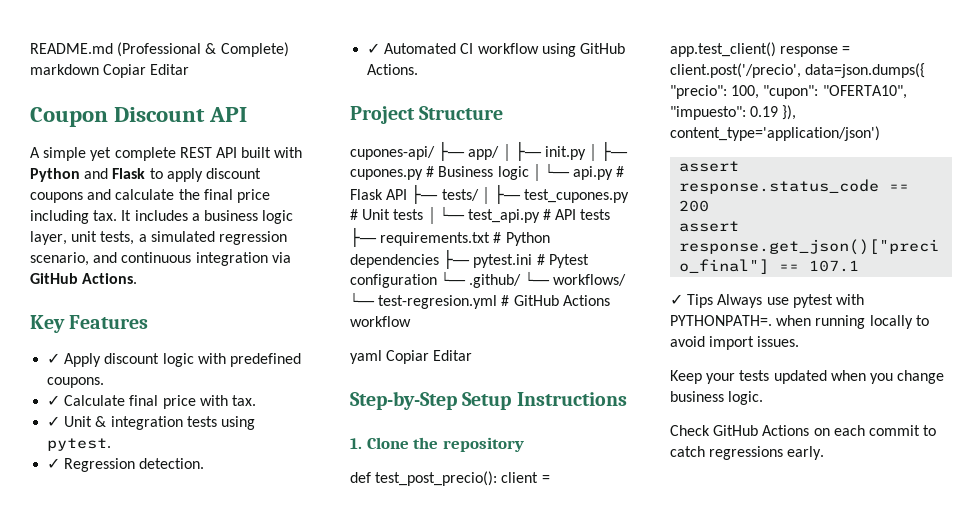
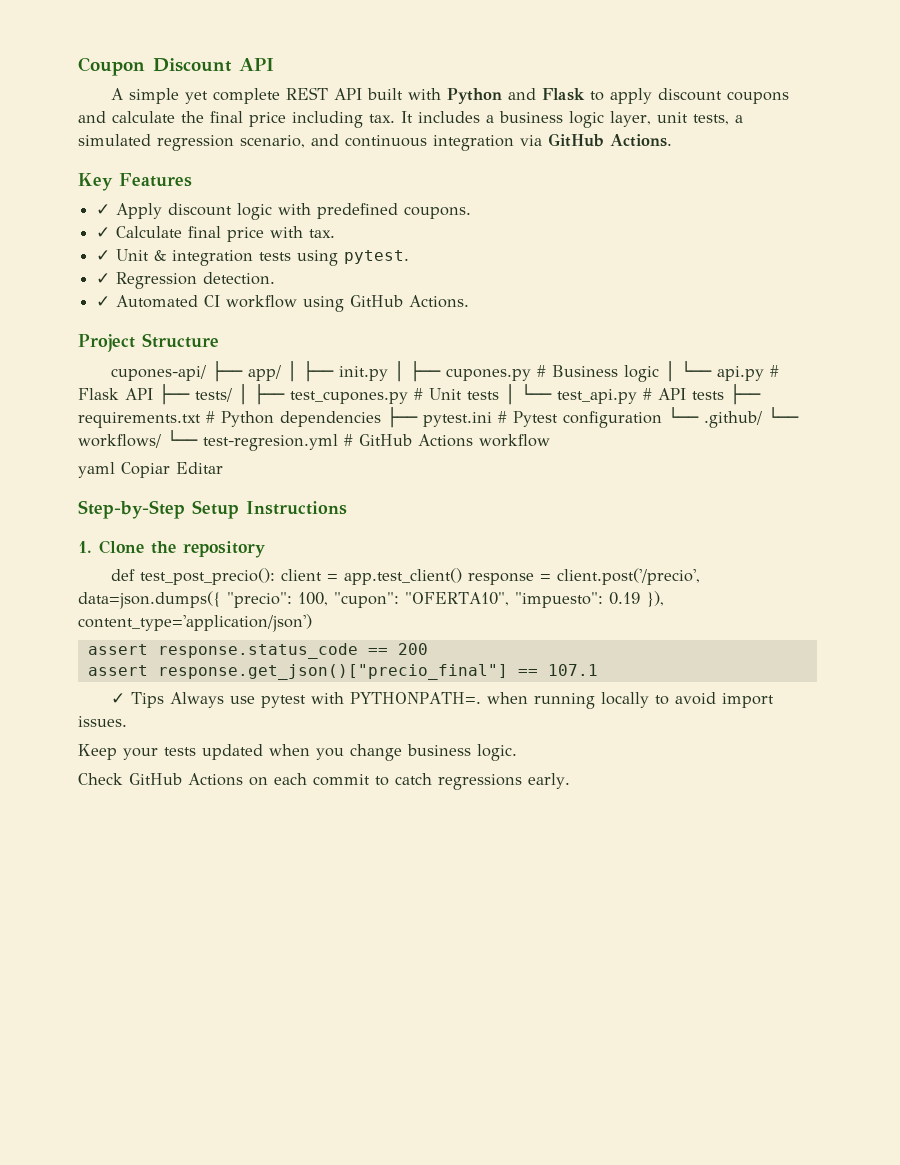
- README.md (Professional & Complete) markdown Copiar Editar

